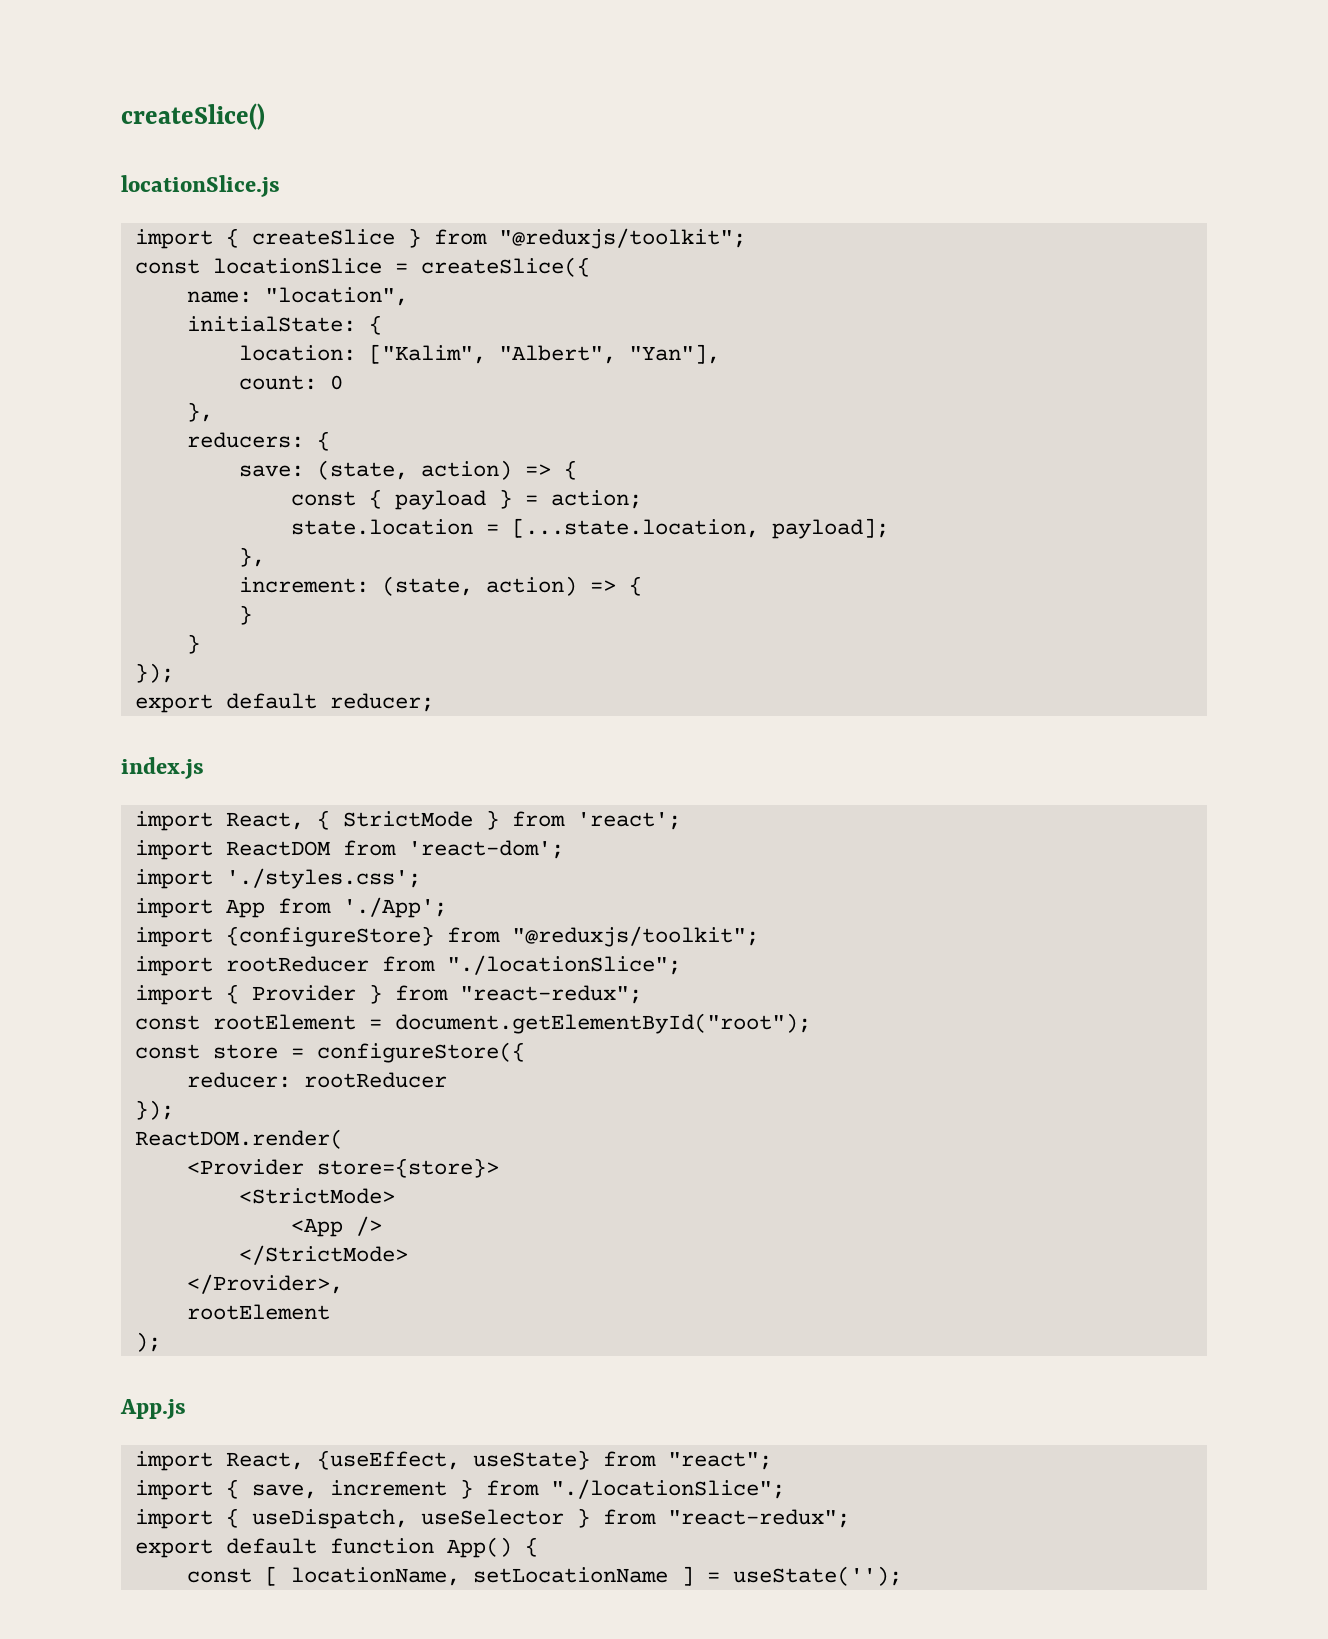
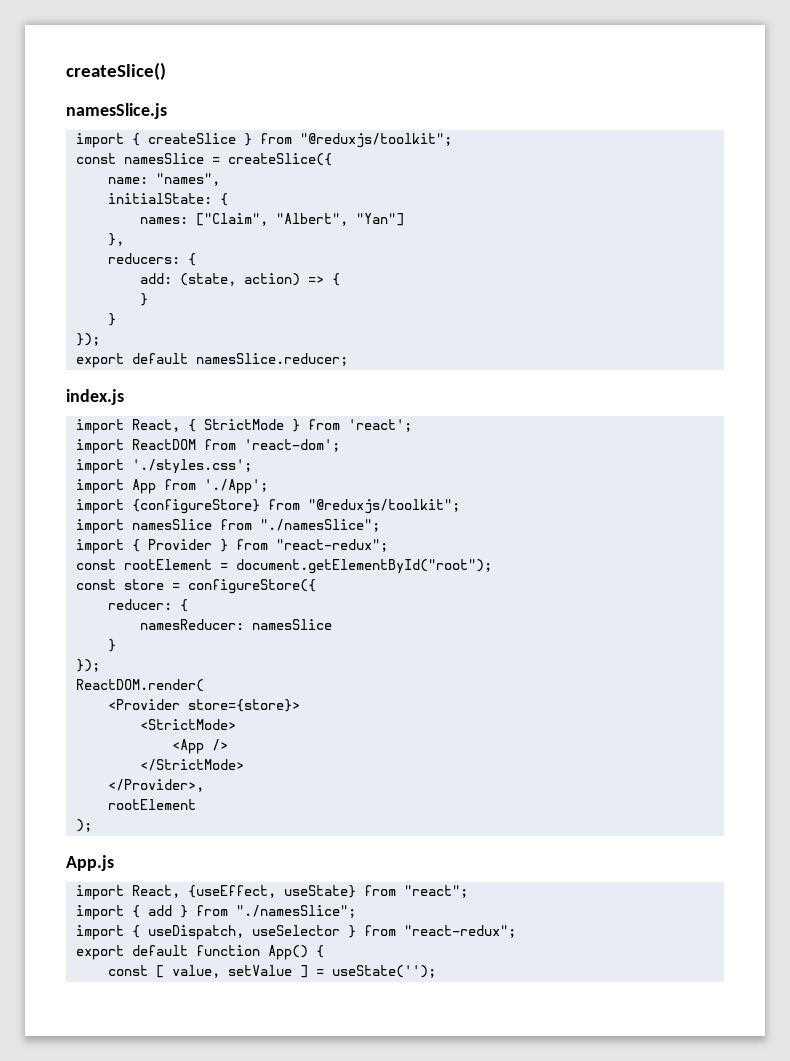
- locationSlice.js
+ namesSlice.js
- const locationSlice = createSlice({
+ const namesSlice = createSlice({
- name: "location",
+ name: "names",
- location: ["Kalim", "Albert", "Yan"],
- count: 0
+ names: ["Claim", "Albert", "Yan"]
  },
  reducers: {
- save: (state, action) => {
- const { payload } = action;
- state.location = [...state.location, payload];
- },
- increment: (state, action) => {
+ add: (state, action) => {
- export default reducer;
+ export default namesSlice.reducer;
- import rootReducer from "./locationSlice";
+ import namesSlice from "./namesSlice";
- reducer: rootReducer
+ reducer: {
+ namesReducer: namesSlice
+ }
- import { save, increment } from "./locationSlice";
+ import { add } from "./namesSlice";
- const [ locationName, setLocationName ] = useState('');
+ const [ value, setValue ] = useState('');

